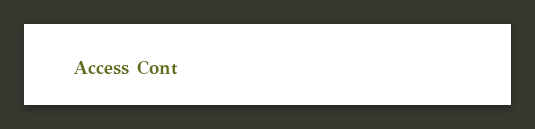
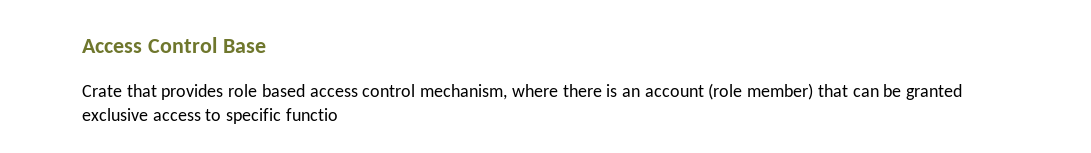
- Access Cont
+ Access Control Base
+ Crate that provides role based access control mechanism, where there is an account (role member) that can be granted exclusive access to specific functio

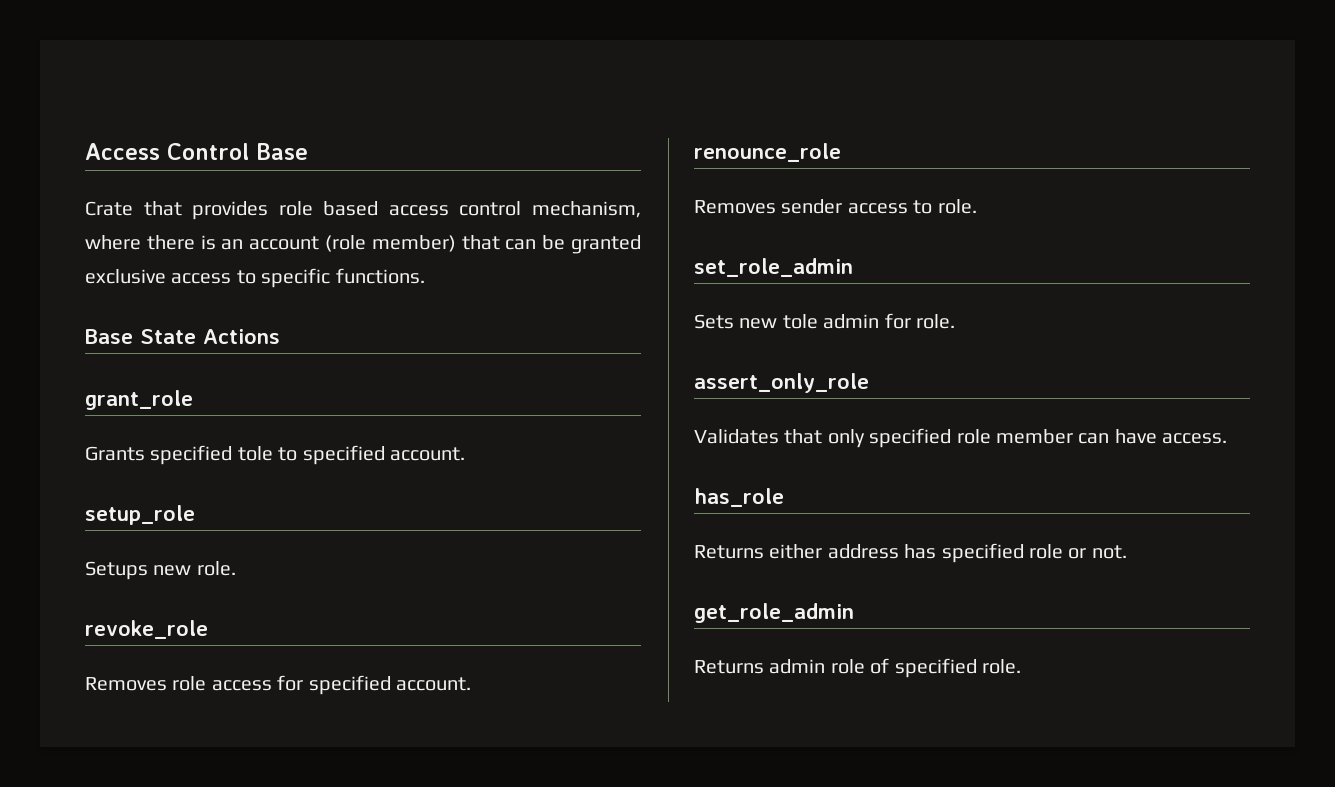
- Crate that provides role based access control mechanism, where there is an account (role member) that can be granted exclusive access to specific functio
+ Crate that provides role based access control mechanism, where there is an account (role member) that can be granted exclusive access to specific functions.
+ Base State Actions
+ grant_role
+ Grants specified tole to specified account.
+ setup_role
+ Setups new role.
+ revoke_role
+ Removes role access for specified account.
+ renounce_role
+ Removes sender access to role.
+ set_role_admin
+ Sets new tole admin for role.
+ assert_only_role
+ Validates that only specified role member can have access.
+ has_role
+ Returns either address has specified role or not.
+ get_role_admin
+ Returns admin role of specified role.

